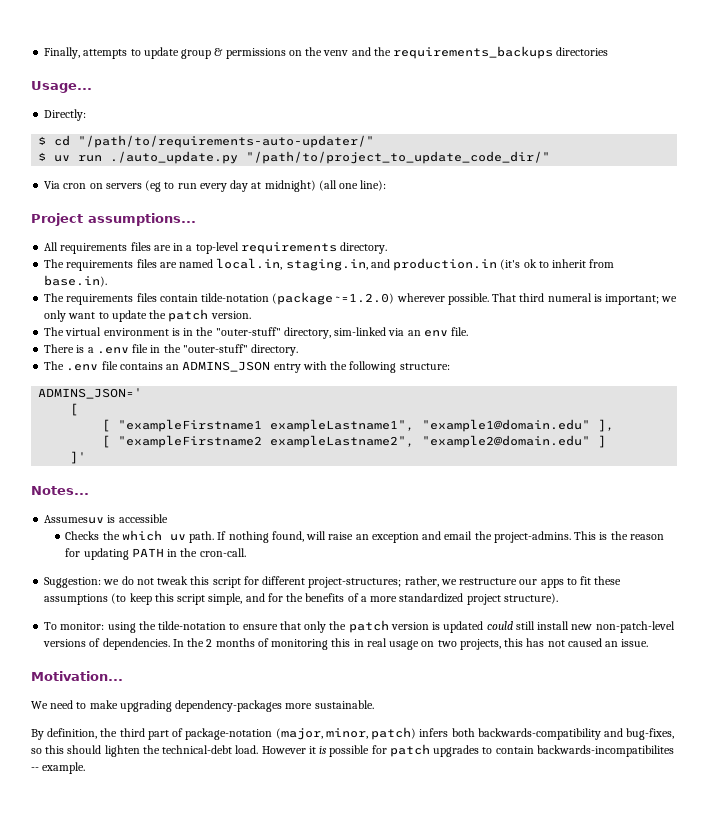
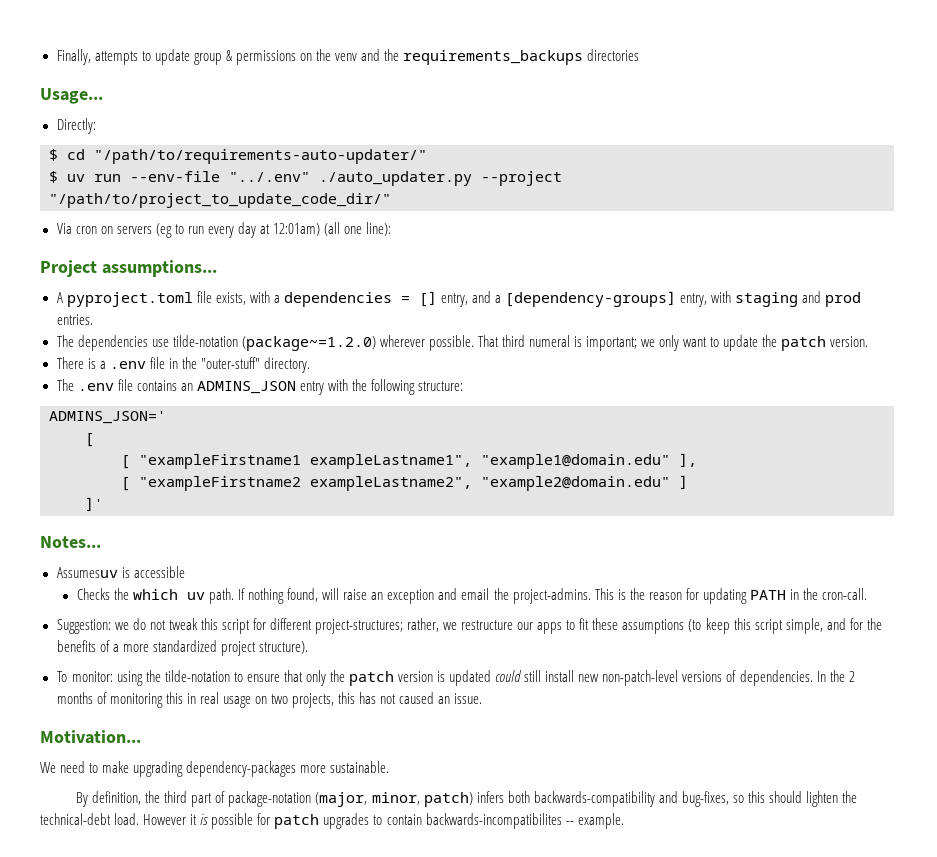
- $ uv run ./auto_update.py "/path/to/project_to_update_code_dir/"
+ $ uv run --env-file "../.env" ./auto_updater.py --project "/path/to/project_to_update_code_dir/"
- Via cron on servers (eg to run every day at midnight) (all one line):
+ Via cron on servers (eg to run every day at 12:01am) (all one line):
- All requirements files are in a top-level requirements directory.
- The requirements files are named local.in, staging.in, and production.in (it's ok to inherit from base.in).
- The requirements files contain tilde-notation (package~=1.2.0) wherever possible.
+ A pyproject.toml file exists, with a dependencies = [] entry, and a [dependency-groups] entry, with staging and prod entries.
+ The dependencies use tilde-notation (package~=1.2.0) wherever possible.
- The virtual environment is in the "outer-stuff" directory, sim-linked via an env file.

